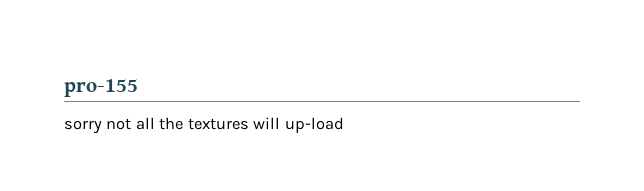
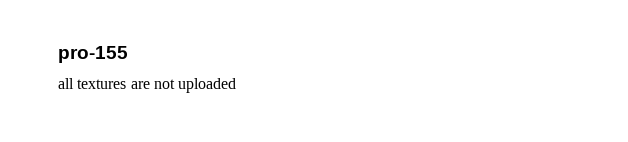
- sorry not all the textures will up-load
+ all textures are not uploaded

